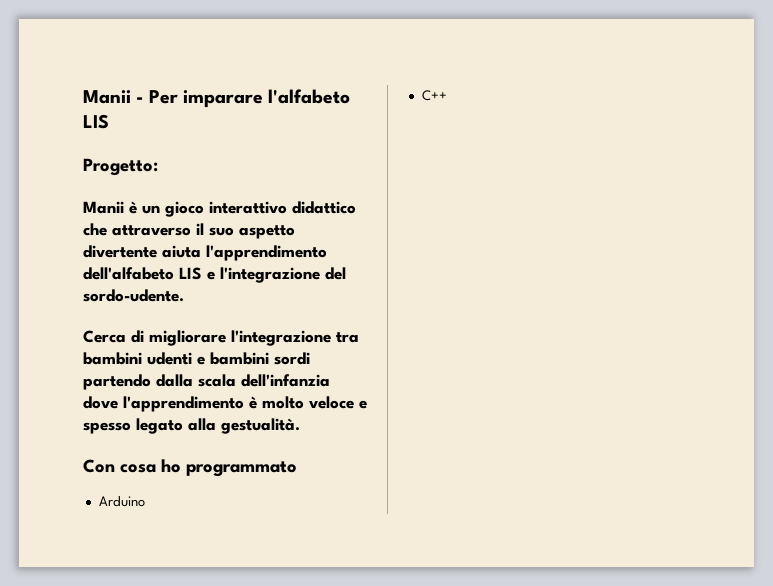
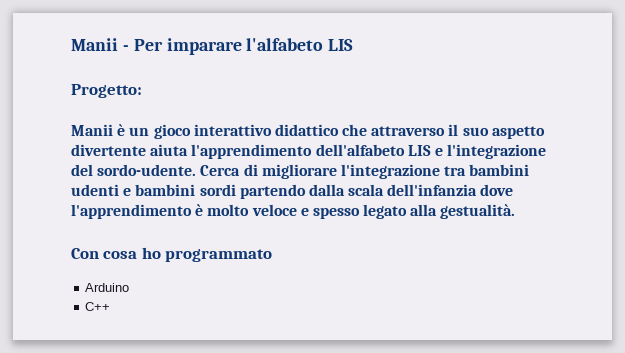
- Manii è un gioco interattivo didattico che attraverso il suo aspetto divertente aiuta l'apprendimento dell'alfabeto LIS e l'integrazione del sordo-udente.
- Cerca di migliorare l'integrazione tra bambini udenti e bambini sordi partendo dalla scala dell'infanzia dove l'apprendimento è molto veloce e spesso legato alla gestualità.
+ Manii è un gioco interattivo didattico che attraverso il suo aspetto divertente aiuta l'apprendimento dell'alfabeto LIS e l'integrazione del sordo-udente. Cerca di migliorare l'integrazione tra bambini udenti e bambini sordi partendo dalla scala dell'infanzia dove l'apprendimento è molto veloce e spesso legato alla gestualità.

